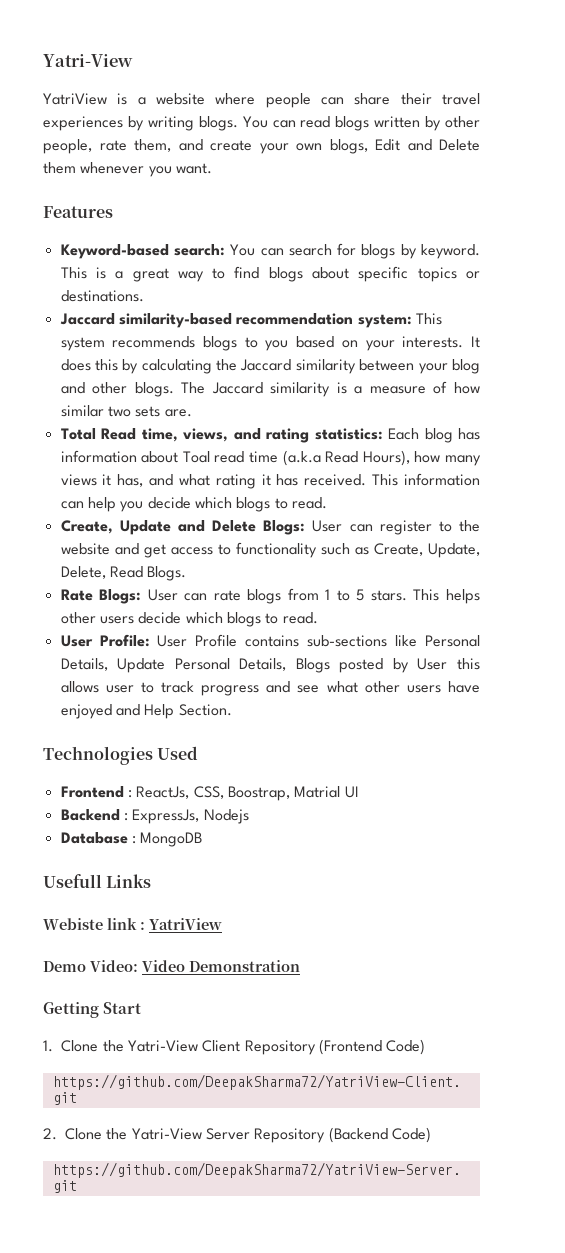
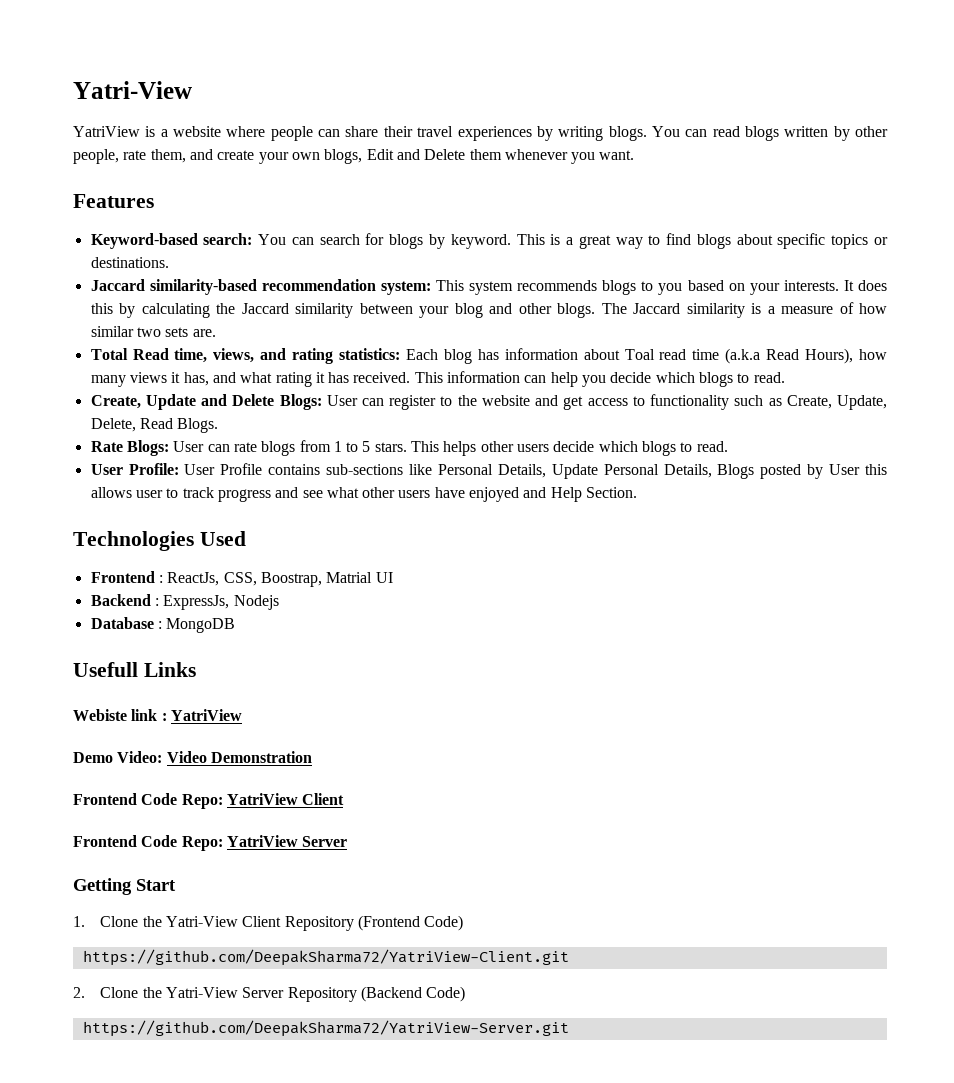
+ Frontend Code Repo: YatriView Client
+ Frontend Code Repo: YatriView Server

